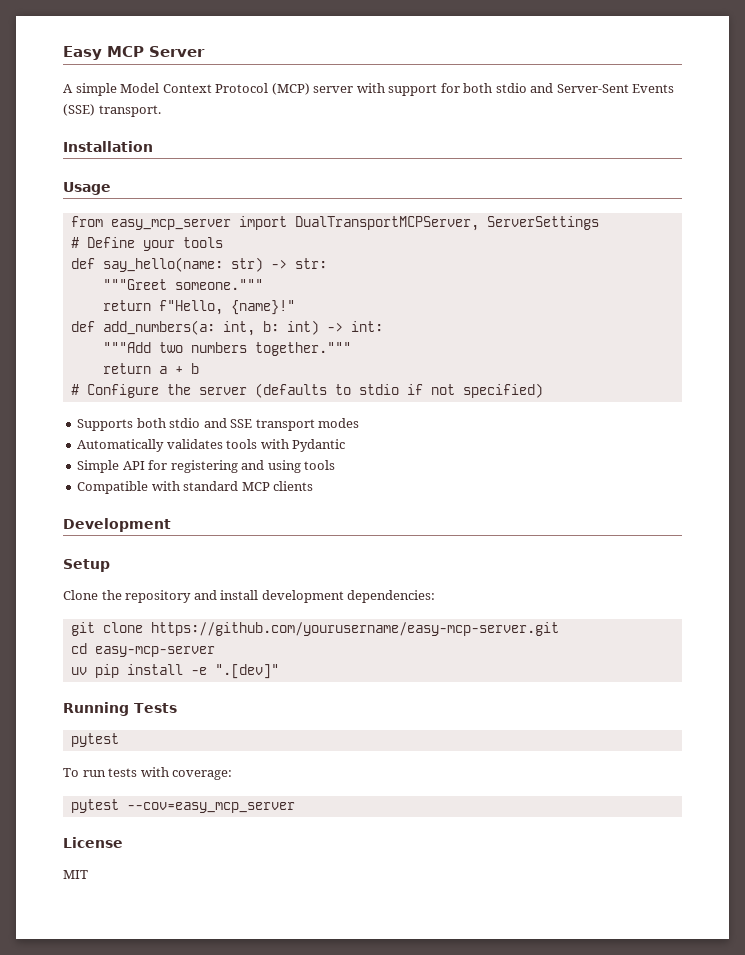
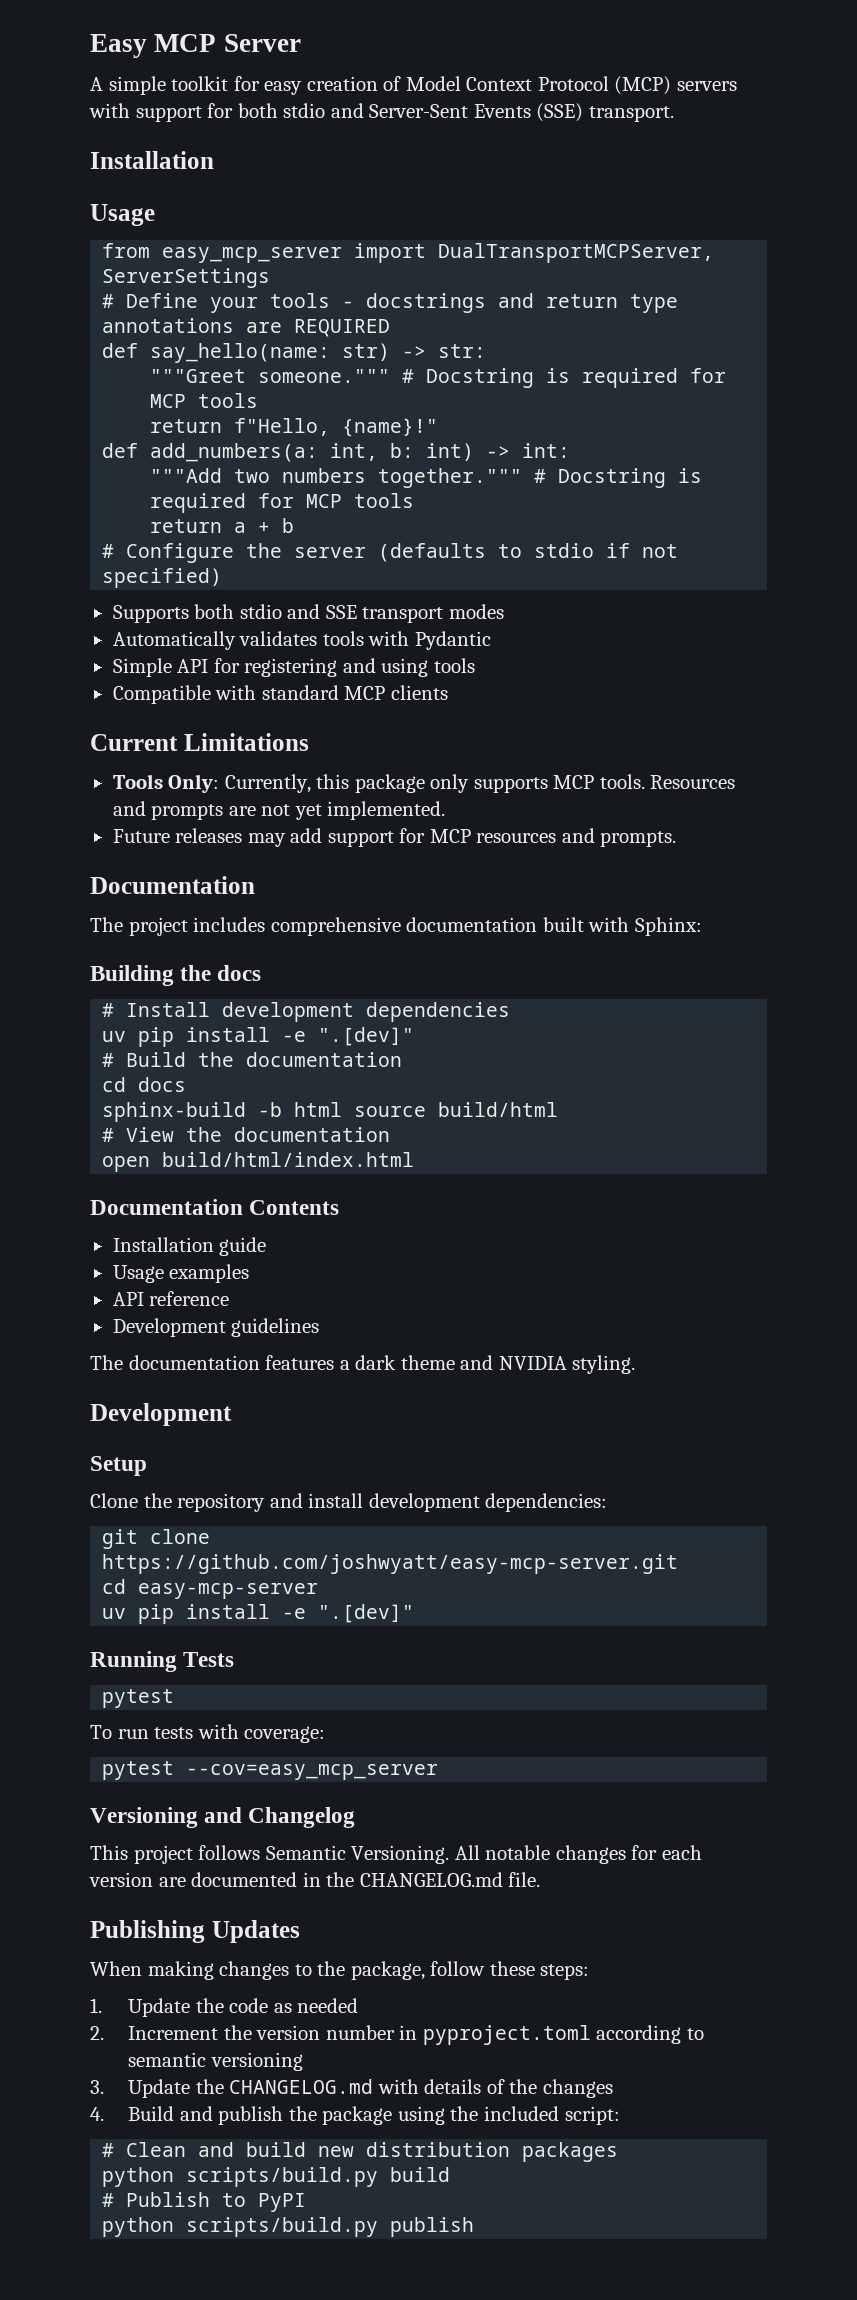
- A simple Model Context Protocol (MCP) server with support for both stdio and Server-Sent Events (SSE) transport.
+ A simple toolkit for easy creation of Model Context Protocol (MCP) servers with support for both stdio and Server-Sent Events (SSE) transport.
- # Define your tools
+ # Define your tools - docstrings and return type annotations are REQUIRED
- """Greet someone."""
+ """Greet someone.""" # Docstring is required for MCP tools
- """Add two numbers together."""
+ """Add two numbers together.""" # Docstring is required for MCP tools
+ Current Limitations
+ Tools Only: Currently, this package only supports MCP tools. Resources and prompts are not yet implemented.
+ Future releases may add support for MCP resources and prompts.
+ Documentation
+ The project includes comprehensive documentation built with Sphinx:
+ Building the docs
+ # Install development dependencies
+ uv pip install -e ".[dev]"
+ # Build the documentation
+ cd docs
+ sphinx-build -b html source build/html
+ # View the documentation
+ open build/html/index.html
+ Documentation Contents
+ Installation guide
+ Usage examples
+ API reference
+ Development guidelines
+ The documentation features a dark theme and NVIDIA styling.
- git clone https://github.com/yourusername/easy-mcp-server.git
+ git clone https://github.com/joshwyatt/easy-mcp-server.git
- License
- MIT
+ Versioning and Changelog
+ This project follows Semantic Versioning. All notable changes for each version are documented in the CHANGELOG.md file.
+ Publishing Updates
+ When making changes to the package, follow these steps:
+ 1. Update the code as needed
+ 2. Increment the version number in pyproject.toml according to semantic versioning
+ 3. Update the CHANGELOG.md with details of the changes
+ 4. Build and publish the package using the included script:
+ # Clean and build new distribution packages
+ python scripts/build.py build
+ # Publish to PyPI
+ python scripts/build.py publish

